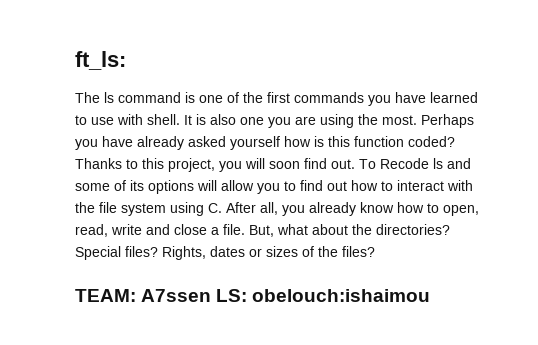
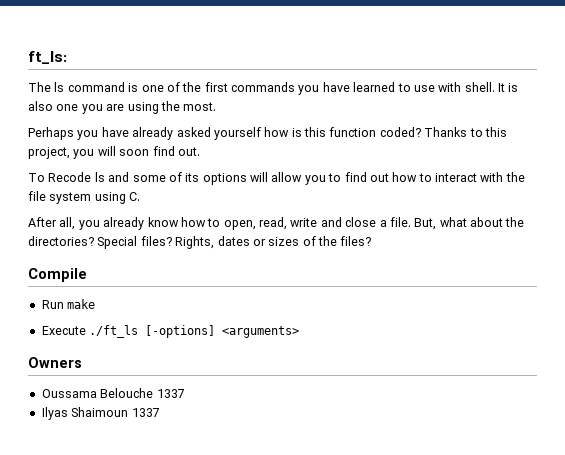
- It is also one you are using the most. Perhaps you have already asked yourself how is this function coded?
+ It is also one you are using the most.
+ Perhaps you have already asked yourself how is this function coded?
- Thanks to this project, you will soon find out. To Recode ls and some of its options will allow you to find out how to interact with the file system using C. After all, you already know how to open, read, write and close a file.
+ Thanks to this project, you will soon find out.
+ To Recode ls and some of its options will allow you to find out how to interact with the file system using C.
+ After all, you already know how to open, read, write and close a file.
- TEAM: A7ssen LS: obelouch:ishaimou
+ Compile
+ Run make
+ Execute ./ft_ls [-options] <arguments>
+ Owners
+ Oussama Belouche 1337
+ Ilyas Shaimoun 1337

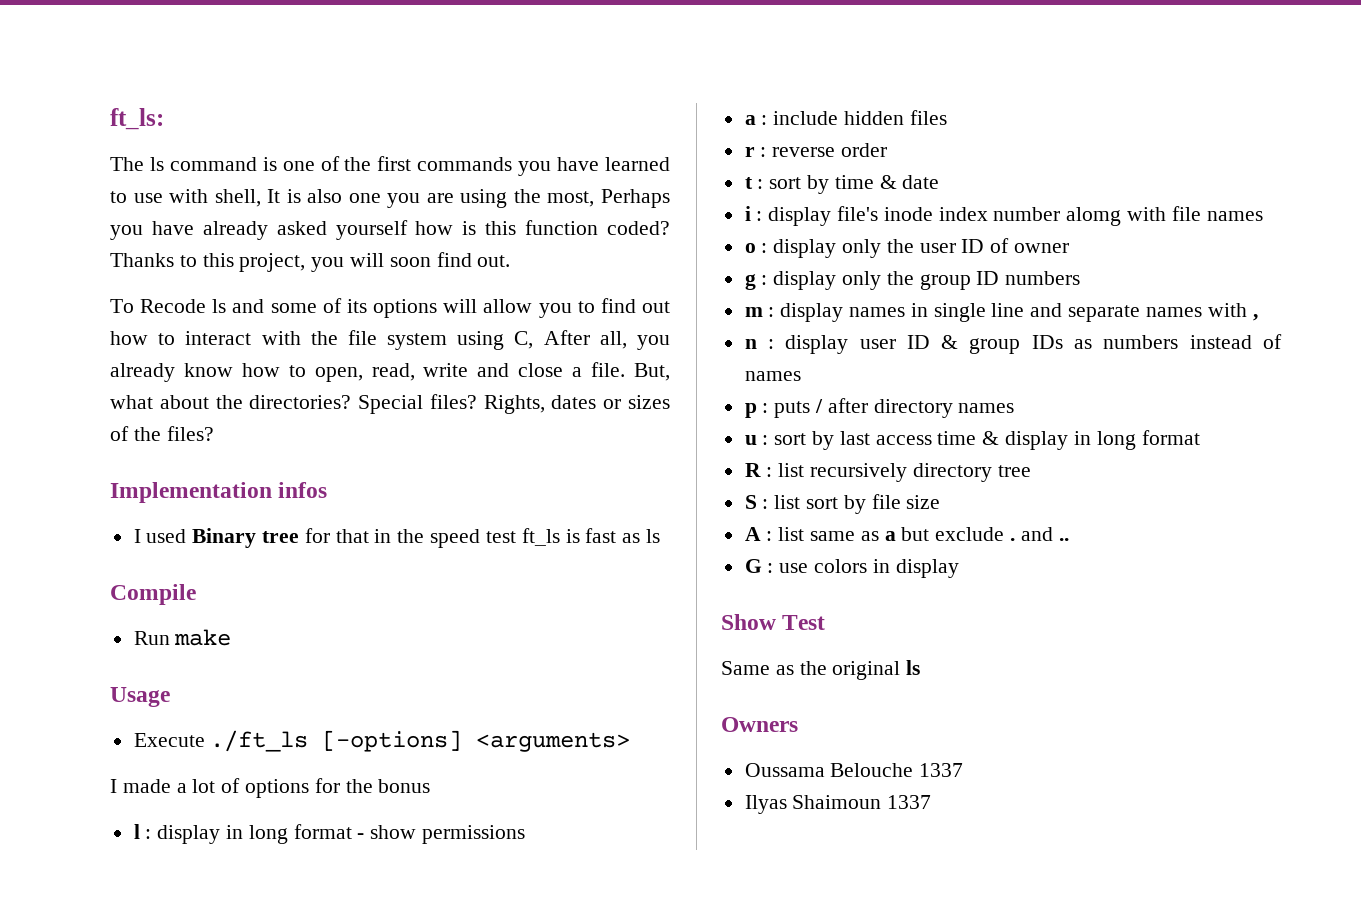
- The ls command is one of the first commands you have learned to use with shell. It is also one you are using the most.
- Perhaps you have already asked yourself how is this function coded?
+ The ls command is one of the first commands you have learned to use with shell, It is also one you are using the most, Perhaps you have already asked yourself how is this function coded?
- To Recode ls and some of its options will allow you to find out how to interact with the file system using C.
- After all, you already know how to open, read, write and close a file.
+ To Recode ls and some of its options will allow you to find out how to interact with the file system using C, After all, you already know how to open, read, write and close a file.
+ Implementation infos
+ I used Binary tree for that in the speed test ft_ls is fast as ls
+ Usage
+ I made a lot of options for the bonus
+ l : display in long format - show permissions
+ a : include hidden files
+ r : reverse order
+ t : sort by time & date
+ i : display file's inode index number alomg with file names
+ o : display only the user ID of owner
+ g : display only the group ID numbers
+ m : display names in single line and separate names with ,
+ n : display user ID & group IDs as numbers instead of names
+ p : puts / after directory names
+ u : sort by last access time & display in long format
+ R : list recursively directory tree
+ S : list sort by file size
+ A : list same as a but exclude . and ..
+ G : use colors in display
+ Show Test
+ Same as the original ls

